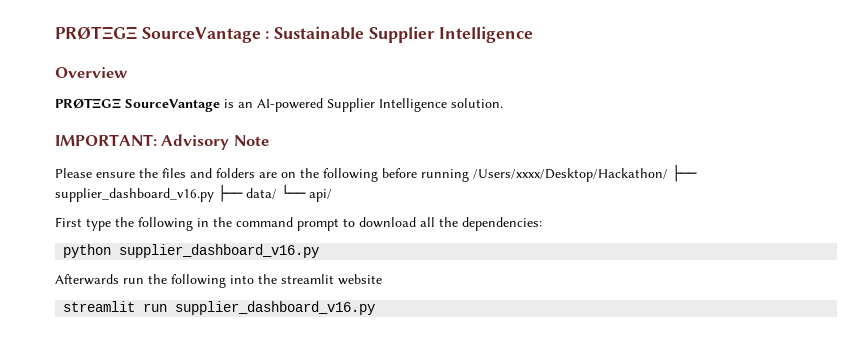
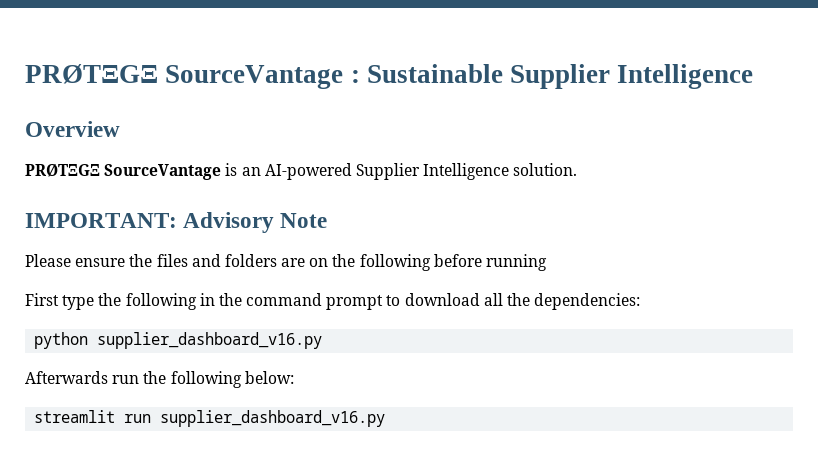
- Please ensure the files and folders are on the following before running /Users/xxxx/Desktop/Hackathon/ ├── supplier_dashboard_v16.py ├── data/ └── api/
+ Please ensure the files and folders are on the following before running
- Afterwards run the following into the streamlit website
+ Afterwards run the following below:

